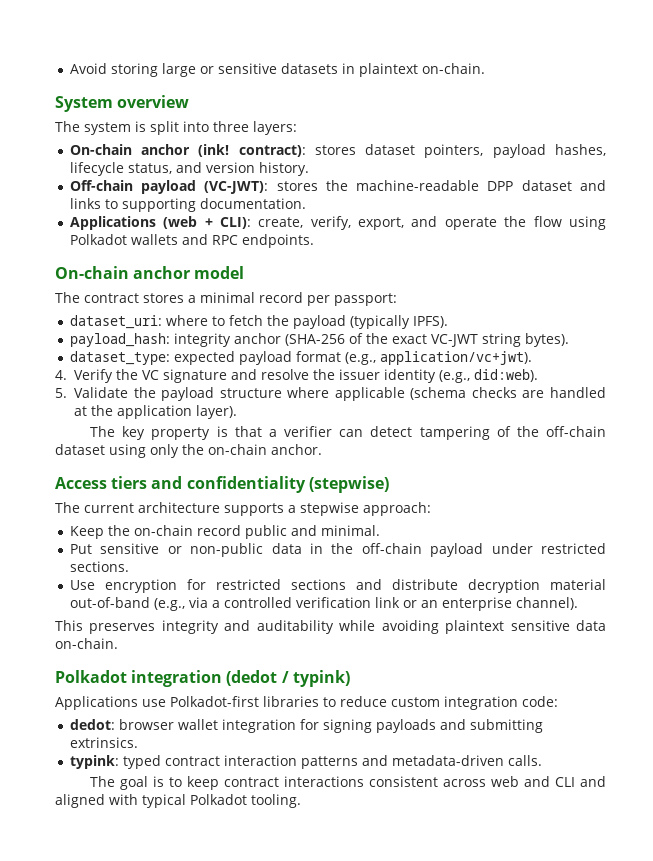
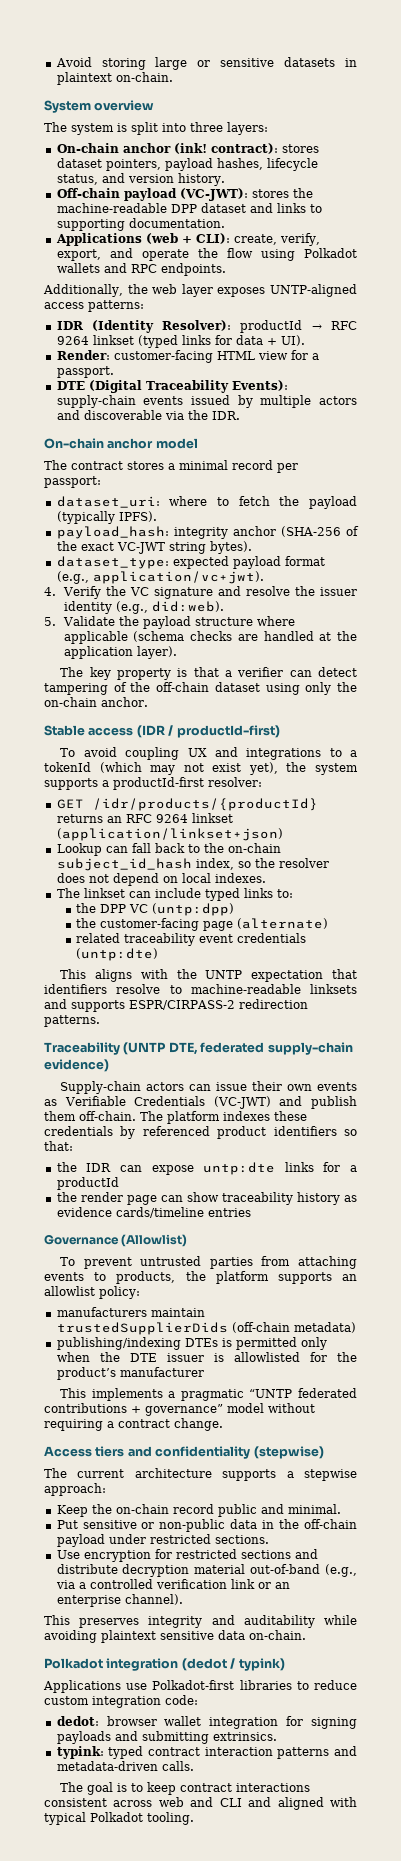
+ Additionally, the web layer exposes UNTP-aligned access patterns:
+ IDR (Identity Resolver): productId → RFC 9264 linkset (typed links for data + UI).
+ Render: customer-facing HTML view for a passport.
+ DTE (Digital Traceability Events): supply-chain events issued by multiple actors and discoverable via the IDR.
+ Stable access (IDR / productId-first)
+ To avoid coupling UX and integrations to a tokenId (which may not exist yet), the system supports a productId-first resolver:
+ GET /idr/products/{productId} returns an RFC 9264 linkset (application/linkset+json)
+ Lookup can fall back to the on-chain subject_id_hash index, so the resolver does not depend on local indexes.
+ The linkset can include typed links to:
+ the DPP VC (untp:dpp)
+ the customer-facing page (alternate)
+ related traceability event credentials (untp:dte)
+ This aligns with the UNTP expectation that identifiers resolve to machine-readable linksets and supports ESPR/CIRPASS-2 redirection patterns.
+ Traceability (UNTP DTE, federated supply-chain evidence)
+ Supply-chain actors can issue their own events as Verifiable Credentials (VC-JWT) and publish them off-chain. The platform indexes these credentials by referenced product identifiers so that:
+ the IDR can expose untp:dte links for a productId
+ the render page can show traceability history as evidence cards/timeline entries
+ Governance (Allowlist)
+ To prevent untrusted parties from attaching events to products, the platform supports an allowlist policy:
+ manufacturers maintain trustedSupplierDids (off-chain metadata)
+ publishing/indexing DTEs is permitted only when the DTE issuer is allowlisted for the product’s manufacturer
+ This implements a pragmatic “UNTP federated contributions + governance” model without requiring a contract change.

